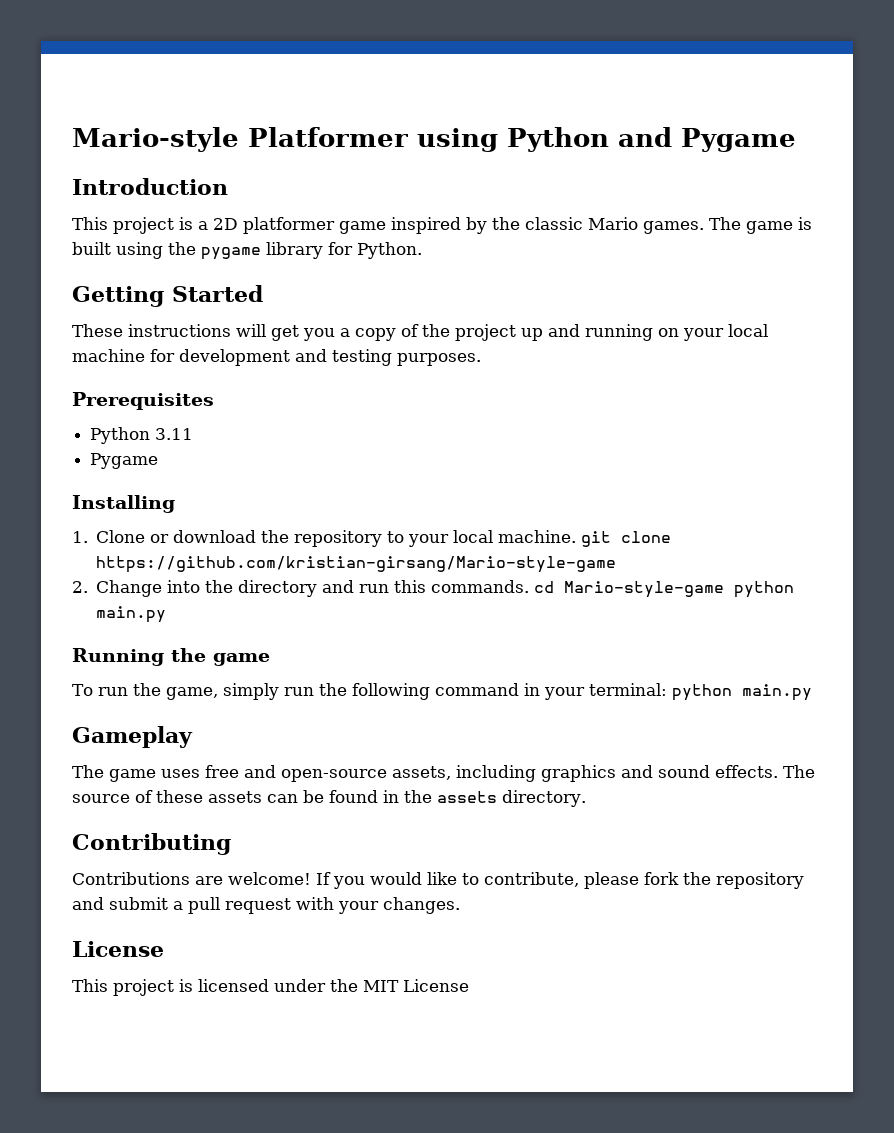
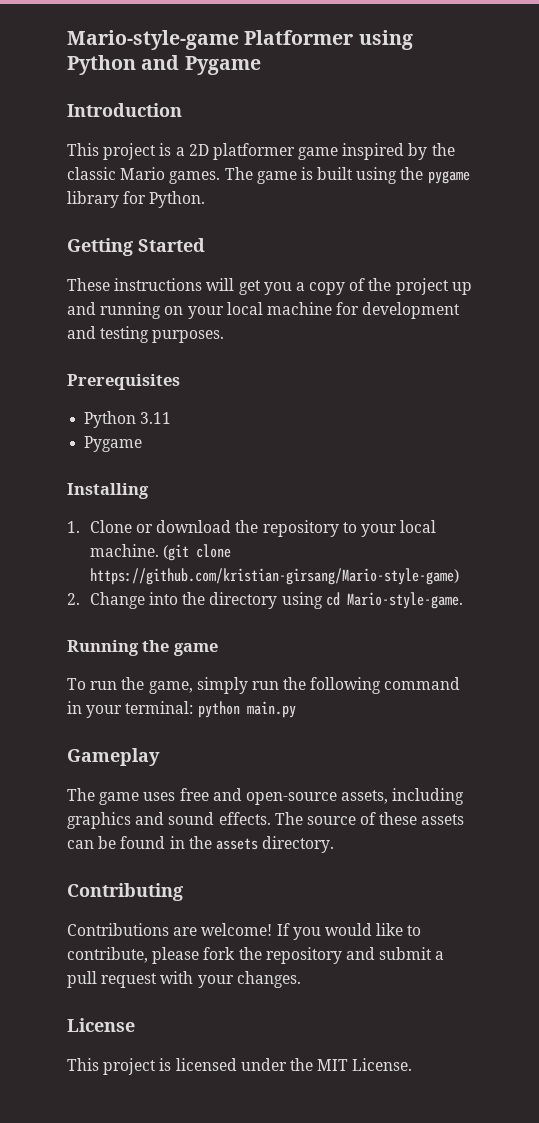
- Mario-style Platformer using Python and Pygame
+ Mario-style-game Platformer using Python and Pygame
- 1. Clone or download the repository to your local machine. git clone https://github.com/kristian-girsang/Mario-style-game
+ 1. Clone or download the repository to your local machine. (git clone https://github.com/kristian-girsang/Mario-style-game)
- 2. Change into the directory and run this commands. cd Mario-style-game python main.py
+ 2. Change into the directory using cd Mario-style-game.
- This project is licensed under the MIT License
+ This project is licensed under the MIT License.

